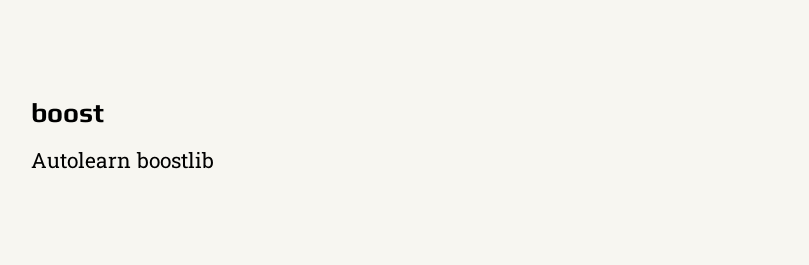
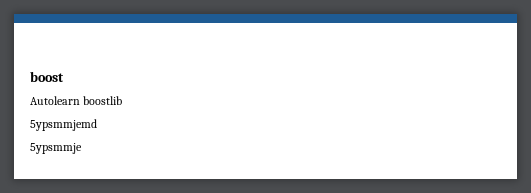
+ 5ypsmmjemd
+ 5ypsmmje

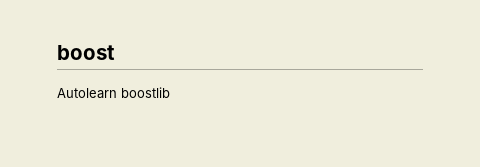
- 5ypsmmjemd
- 5ypsmmje

